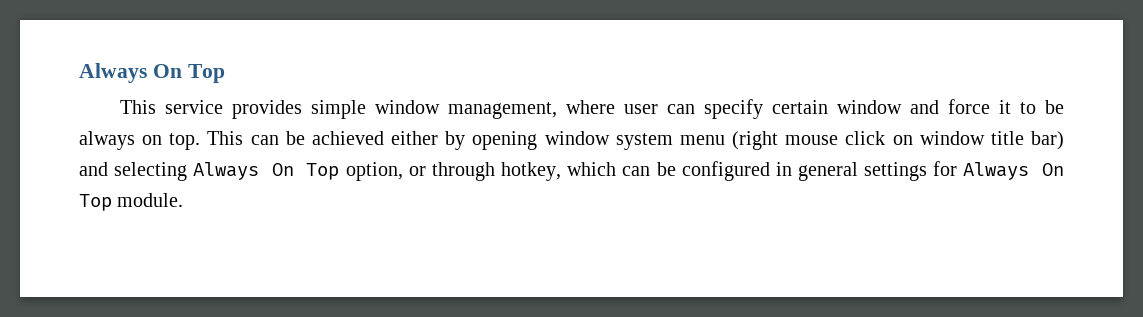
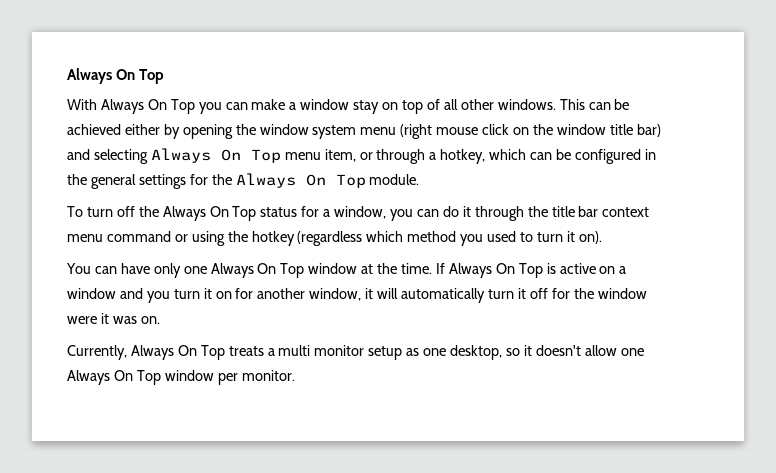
- This service provides simple window management, where user can specify certain window and force it to be always on top.
+ With Always On Top you can make a window stay on top of all other windows.
- This can be achieved either by opening window system menu (right mouse click on window title bar) and selecting Always On Top option, or through hotkey, which can be configured in general settings for Always On Top module.
+ This can be achieved either by opening the window system menu (right mouse click on the window title bar) and selecting Always On Top menu item, or through a hotkey, which can be configured in the general settings for the Always On Top module.
+ To turn off the Always On Top status for a window, you can do it through the title bar context menu command or using the hotkey (regardless which method you used to turn it on).
+ You can have only one Always On Top window at the time. If Always On Top is active on a window and you turn it on for another window, it will automatically turn it off for the window were it was on.
+ Currently, Always On Top treats a multi monitor setup as one desktop, so it doesn't allow one Always On Top window per monitor.

